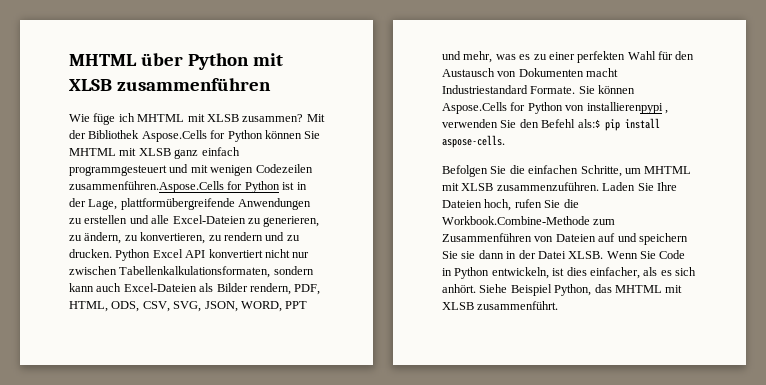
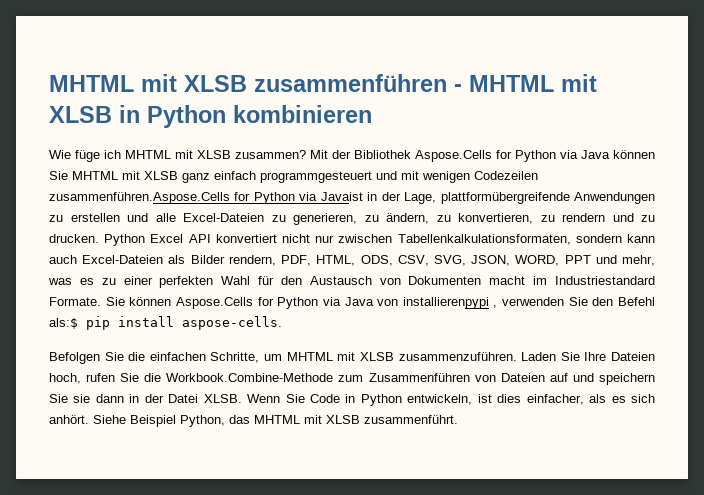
- MHTML über Python mit XLSB zusammenführen
+ MHTML mit XLSB zusammenführen - MHTML mit XLSB in Python kombinieren
- Mit der Bibliothek Aspose.Cells for Python können Sie MHTML mit XLSB ganz einfach programmgesteuert und mit wenigen Codezeilen zusammenführen.Aspose.Cells for Python ist in der Lage, plattformübergreifende Anwendungen zu erstellen und alle Excel-Dateien zu generieren, zu ändern, zu konvertieren, zu rendern und zu drucken.
+ Mit der Bibliothek Aspose.Cells for Python via Java können Sie MHTML mit XLSB ganz einfach programmgesteuert und mit wenigen Codezeilen zusammenführen.Aspose.Cells for Python via Javaist in der Lage, plattformübergreifende Anwendungen zu erstellen und alle Excel-Dateien zu generieren, zu ändern, zu konvertieren, zu rendern und zu drucken.
- Python Excel API konvertiert nicht nur zwischen Tabellenkalkulationsformaten, sondern kann auch Excel-Dateien als Bilder rendern, PDF, HTML, ODS, CSV, SVG, JSON, WORD, PPT und mehr, was es zu einer perfekten Wahl für den Austausch von Dokumenten macht Industriestandard Formate.
+ Python Excel API konvertiert nicht nur zwischen Tabellenkalkulationsformaten, sondern kann auch Excel-Dateien als Bilder rendern, PDF, HTML, ODS, CSV, SVG, JSON, WORD, PPT und mehr, was es zu einer perfekten Wahl für den Austausch von Dokumenten macht im Industriestandard Formate.
- Sie können Aspose.Cells for Python von installierenpypi , verwenden Sie den Befehl als:$ pip install aspose-cells.
+ Sie können Aspose.Cells for Python via Java von installierenpypi , verwenden Sie den Befehl als:$ pip install aspose-cells.

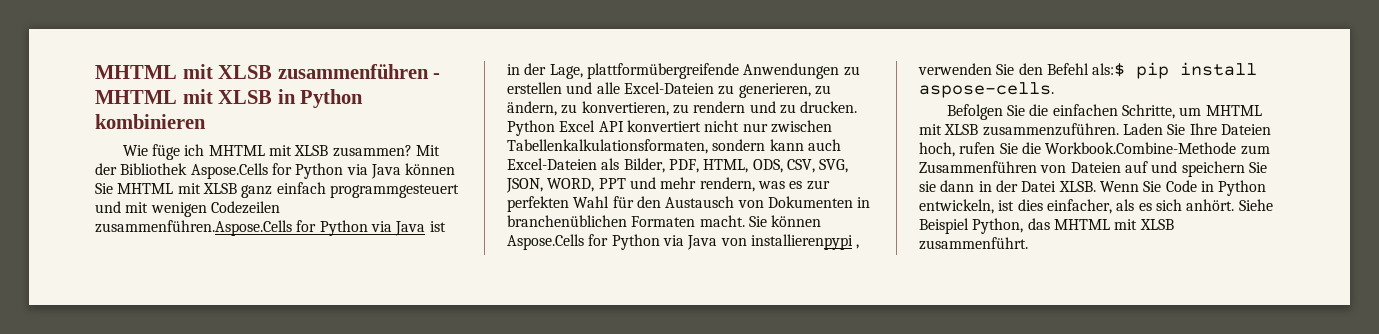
- Mit der Bibliothek Aspose.Cells for Python via Java können Sie MHTML mit XLSB ganz einfach programmgesteuert und mit wenigen Codezeilen zusammenführen.Aspose.Cells for Python via Javaist in der Lage, plattformübergreifende Anwendungen zu erstellen und alle Excel-Dateien zu generieren, zu ändern, zu konvertieren, zu rendern und zu drucken.
+ Mit der Bibliothek Aspose.Cells for Python via Java können Sie MHTML mit XLSB ganz einfach programmgesteuert und mit wenigen Codezeilen zusammenführen.Aspose.Cells for Python via Java ist in der Lage, plattformübergreifende Anwendungen zu erstellen und alle Excel-Dateien zu generieren, zu ändern, zu konvertieren, zu rendern und zu drucken.
- Python Excel API konvertiert nicht nur zwischen Tabellenkalkulationsformaten, sondern kann auch Excel-Dateien als Bilder rendern, PDF, HTML, ODS, CSV, SVG, JSON, WORD, PPT und mehr, was es zu einer perfekten Wahl für den Austausch von Dokumenten macht im Industriestandard Formate.
+ Python Excel API konvertiert nicht nur zwischen Tabellenkalkulationsformaten, sondern kann auch Excel-Dateien als Bilder, PDF, HTML, ODS, CSV, SVG, JSON, WORD, PPT und mehr rendern, was es zur perfekten Wahl für den Austausch von Dokumenten in branchenüblichen Formaten macht.

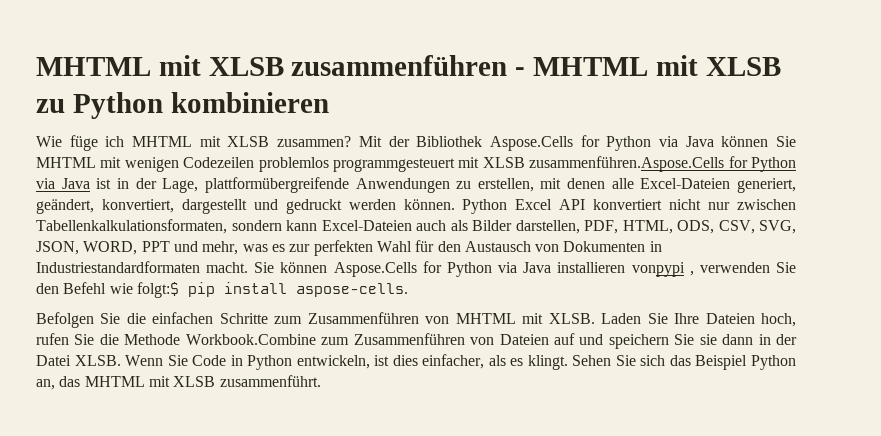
- MHTML mit XLSB zusammenführen - MHTML mit XLSB in Python kombinieren
+ MHTML mit XLSB zusammenführen - MHTML mit XLSB zu Python kombinieren
- Mit der Bibliothek Aspose.Cells for Python via Java können Sie MHTML mit XLSB ganz einfach programmgesteuert und mit wenigen Codezeilen zusammenführen.Aspose.Cells for Python via Java ist in der Lage, plattformübergreifende Anwendungen zu erstellen und alle Excel-Dateien zu generieren, zu ändern, zu konvertieren, zu rendern und zu drucken.
+ Mit der Bibliothek Aspose.Cells for Python via Java können Sie MHTML mit wenigen Codezeilen problemlos programmgesteuert mit XLSB zusammenführen.Aspose.Cells for Python via Java ist in der Lage, plattformübergreifende Anwendungen zu erstellen, mit denen alle Excel-Dateien generiert, geändert, konvertiert, dargestellt und gedruckt werden können.
- Python Excel API konvertiert nicht nur zwischen Tabellenkalkulationsformaten, sondern kann auch Excel-Dateien als Bilder, PDF, HTML, ODS, CSV, SVG, JSON, WORD, PPT und mehr rendern, was es zur perfekten Wahl für den Austausch von Dokumenten in branchenüblichen Formaten macht.
+ Python Excel API konvertiert nicht nur zwischen Tabellenkalkulationsformaten, sondern kann Excel-Dateien auch als Bilder darstellen, PDF, HTML, ODS, CSV, SVG, JSON, WORD, PPT und mehr, was es zur perfekten Wahl für den Austausch von Dokumenten in Industriestandardformaten macht.
- Sie können Aspose.Cells for Python via Java von installierenpypi , verwenden Sie den Befehl als:$ pip install aspose-cells.
+ Sie können Aspose.Cells for Python via Java installieren vonpypi , verwenden Sie den Befehl wie folgt:$ pip install aspose-cells.
- Befolgen Sie die einfachen Schritte, um MHTML mit XLSB zusammenzuführen.
+ Befolgen Sie die einfachen Schritte zum Zusammenführen von MHTML mit XLSB.
- Laden Sie Ihre Dateien hoch, rufen Sie die Workbook.Combine-Methode zum Zusammenführen von Dateien auf und speichern Sie sie dann in der Datei XLSB.
+ Laden Sie Ihre Dateien hoch, rufen Sie die Methode Workbook.Combine zum Zusammenführen von Dateien auf und speichern Sie sie dann in der Datei XLSB.
- Wenn Sie Code in Python entwickeln, ist dies einfacher, als es sich anhört. Siehe Beispiel Python, das MHTML mit XLSB zusammenführt.
+ Wenn Sie Code in Python entwickeln, ist dies einfacher, als es klingt. Sehen Sie sich das Beispiel Python an, das MHTML mit XLSB zusammenführt.

